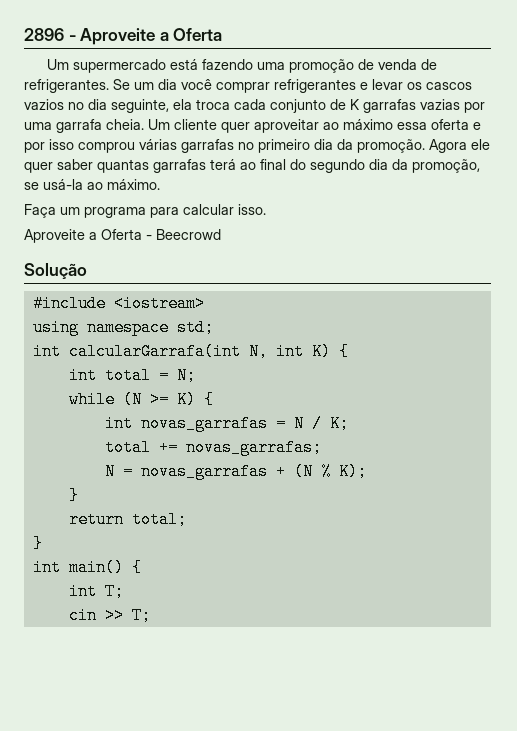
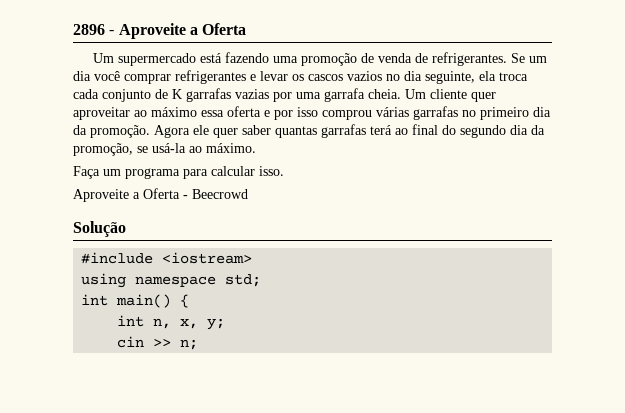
- int calcularGarrafa(int N, int K) {
- int total = N;
- while (N >= K) {
- int novas_garrafas = N / K;
- total += novas_garrafas;
- N = novas_garrafas + (N % K);
- }
- return total;
- }
- int T;
+ int n, x, y;
- cin >> T;
+ cin >> n;

